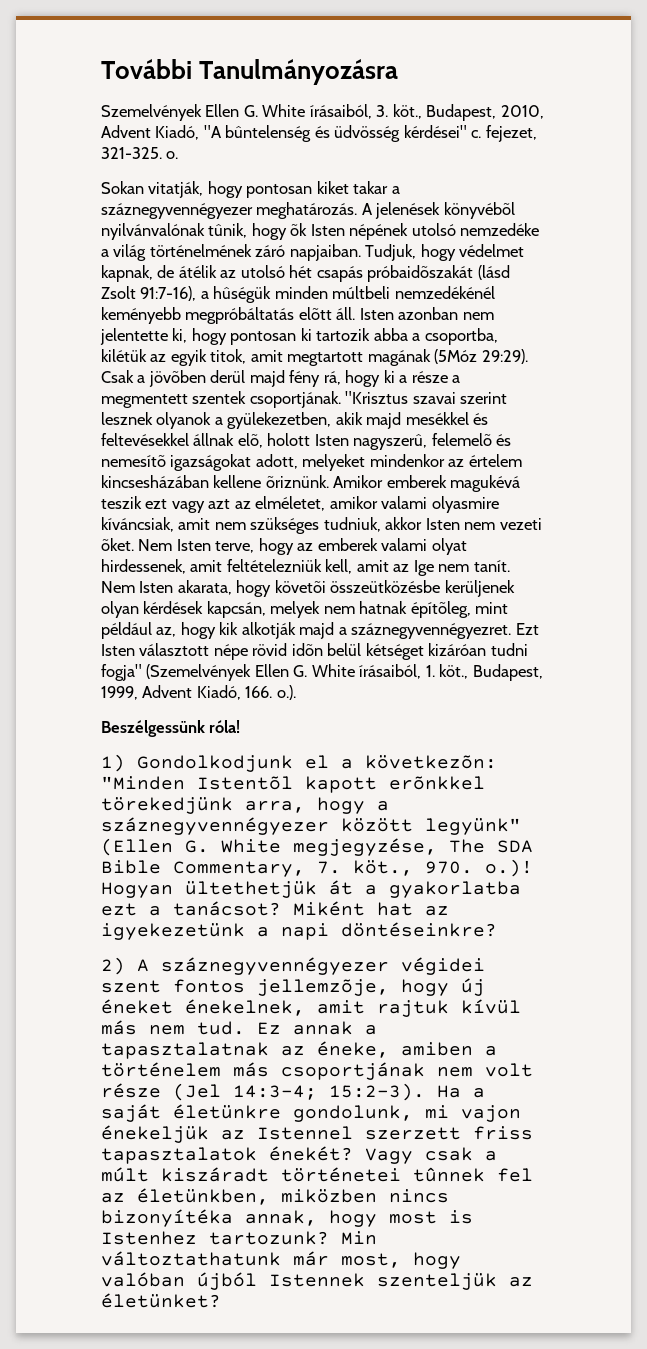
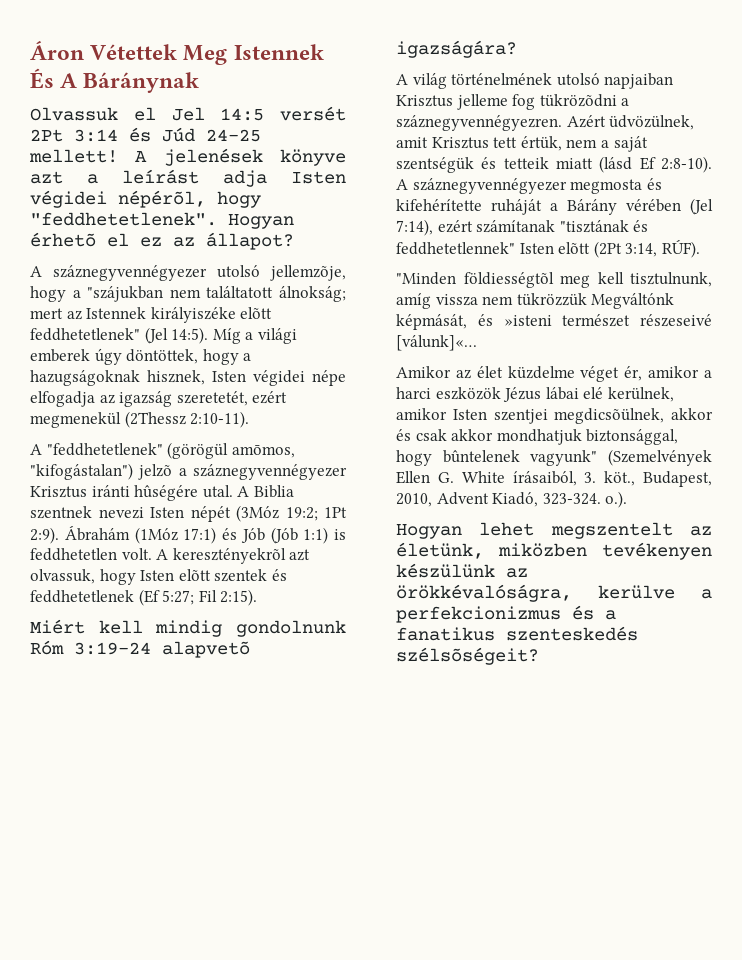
- További Tanulmányozásra
- Szemelvények Ellen G. White írásaiból, 3. köt., Budapest, 2010, Advent Kiadó, "A bûntelenség és üdvösség kérdései" c. fejezet, 321-325. o.
- Sokan vitatják, hogy pontosan kiket takar a száznegyvennégyezer meghatározás. A jelenések könyvébõl nyilvánvalónak tûnik, hogy õk Isten népének utolsó nemzedéke a világ történelmének záró napjaiban. Tudjuk, hogy védelmet kapnak, de átélik az utolsó hét csapás próbaidõszakát (lásd Zsolt 91:7-16), a hûségük minden múltbeli nemzedékénél keményebb megpróbáltatás elõtt áll. Isten azonban nem jelentette ki, hogy pontosan ki tartozik abba a csoportba, kilétük az egyik titok, amit megtartott magának (5Móz 29:29). Csak a jövõben derül majd fény rá, hogy ki a része a megmentett szentek csoportjának. "Krisztus szavai szerint lesznek olyanok a gyülekezetben, akik majd mesékkel és feltevésekkel állnak elõ, holott Isten nagyszerû, felemelõ és nemesítõ igazságokat adott, melyeket mindenkor az értelem kincsesházában kellene õriznünk. Amikor emberek magukévá teszik ezt vagy azt az elméletet, amikor valami olyasmire kíváncsiak, amit nem szükséges tudniuk, akkor Isten nem vezeti õket. Nem Isten terve, hogy az emberek valami olyat hirdessenek, amit feltételezniük kell, amit az Ige nem tanít. Nem Isten akarata, hogy követõi összeütközésbe kerüljenek olyan kérdések kapcsán, melyek nem hatnak építõleg, mint például az, hogy kik alkotják majd a száznegyvennégyezret. Ezt Isten választott népe rövid idõn belül kétséget kizáróan tudni fogja" (Szemelvények Ellen G. White írásaiból, 1. köt., Budapest, 1999, Advent Kiadó, 166. o.).
- Beszélgessünk róla!
- 1) Gondolkodjunk el a következõn: "Minden Istentõl kapott erõnkkel törekedjünk arra, hogy a száznegyvennégyezer között legyünk" (Ellen G. White megjegyzése, The SDA Bible Commentary, 7. köt., 970. o.)! Hogyan ültethetjük át a gyakorlatba ezt a tanácsot? Miként hat az igyekezetünk a napi döntéseinkre?
- 2) A száznegyvennégyezer végidei szent fontos jellemzõje, hogy új éneket énekelnek, amit rajtuk kívül más nem tud. Ez annak a tapasztalatnak az éneke, amiben a történelem más csoportjának nem volt része (Jel 14:3-4; 15:2-3). Ha a saját életünkre gondolunk, mi vajon énekeljük az Istennel szerzett friss tapasztalatok énekét? Vagy csak a múlt kiszáradt történetei tûnnek fel az életünkben, miközben nincs bizonyítéka annak, hogy most is Istenhez tartozunk? Min változtathatunk már most, hogy valóban újból Istennek szenteljük az életünket?
+ Áron Vétettek Meg Istennek És A Báránynak
+ Olvassuk el Jel 14:5 versét 2Pt 3:14 és Júd 24-25 mellett! A jelenések könyve azt a leírást adja Isten végidei népérõl, hogy "feddhetetlenek". Hogyan érhetõ el ez az állapot?
+ A száznegyvennégyezer utolsó jellemzõje, hogy a "szájukban nem találtatott álnokság; mert az Istennek királyiszéke elõtt feddhetetlenek" (Jel 14:5). Míg a világi emberek úgy döntöttek, hogy a hazugságoknak hisznek, Isten végidei népe elfogadja az igazság szeretetét, ezért megmenekül (2Thessz 2:10-11).
+ A "feddhetetlenek" (görögül amōmos, "kifogástalan") jelzõ a száznegyvennégyezer Krisztus iránti hûségére utal. A Biblia szentnek nevezi Isten népét (3Móz 19:2; 1Pt 2:9). Ábrahám (1Móz 17:1) és Jób (Jób 1:1) is feddhetetlen volt. A keresztényekrõl azt olvassuk, hogy Isten elõtt szentek és feddhetetlenek (Ef 5:27; Fil 2:15).
+ Miért kell mindig gondolnunk Róm 3:19-24 alapvetõ igazságára?
+ A világ történelmének utolsó napjaiban Krisztus jelleme fog tükrözõdni a száznegyvennégyezren. Azért üdvözülnek, amit Krisztus tett értük, nem a saját szentségük és tetteik miatt (lásd Ef 2:8-10). A száznegyvennégyezer megmosta és kifehérítette ruháját a Bárány vérében (Jel 7:14), ezért számítanak "tisztának és feddhetetlennek" Isten elõtt (2Pt 3:14, RÚF).
+ "Minden földiességtõl meg kell tisztulnunk, amíg vissza nem tükrözzük Megváltónk képmását, és »isteni természet részeseivé [válunk]«…
+ Amikor az élet küzdelme véget ér, amikor a harci eszközök Jézus lábai elé kerülnek, amikor Isten szentjei megdicsõülnek, akkor és csak akkor mondhatjuk biztonsággal, hogy bûntelenek vagyunk" (Szemelvények Ellen G. White írásaiból, 3. köt., Budapest, 2010, Advent Kiadó, 323-324. o.).
+ Hogyan lehet megszentelt az életünk, miközben tevékenyen készülünk az örökkévalóságra, kerülve a perfekcionizmus és a fanatikus szenteskedés szélsõségeit?

